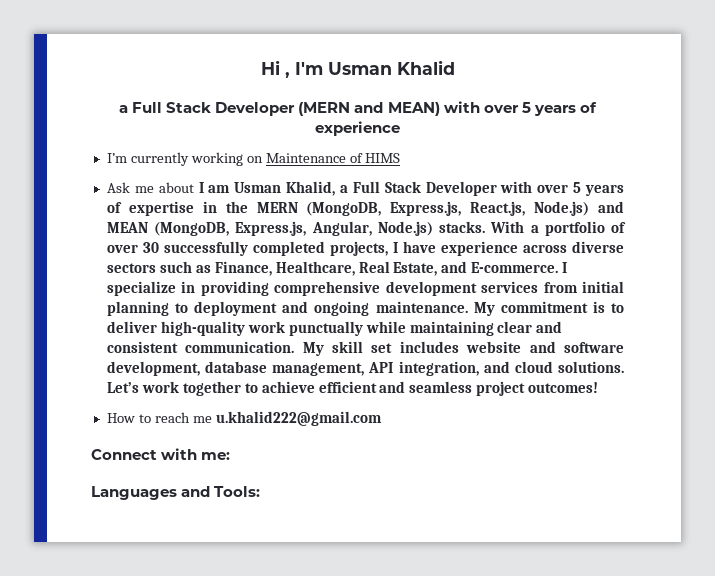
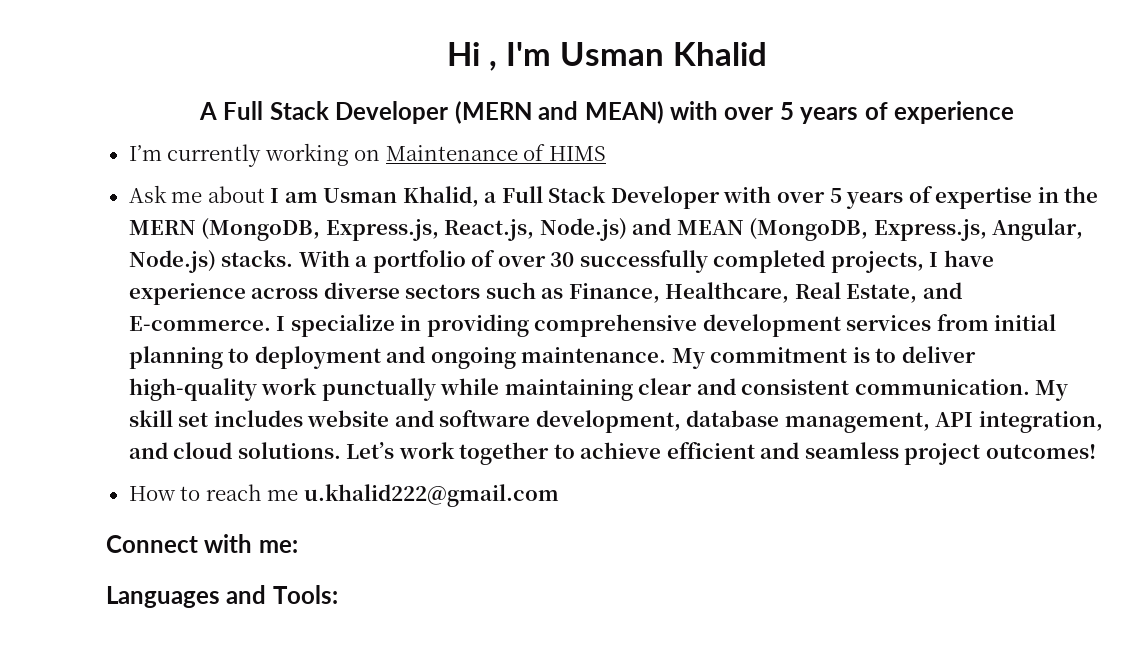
- a Full Stack Developer (MERN and MEAN) with over 5 years of experience
+ A Full Stack Developer (MERN and MEAN) with over 5 years of experience

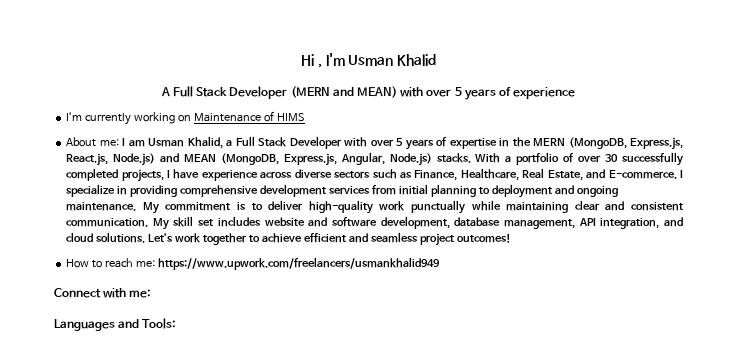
- Ask me about I am Usman Khalid, a Full Stack Developer with over 5 years of expertise in the MERN (MongoDB, Express.js, React.js, Node.js) and MEAN (MongoDB, Express.js, Angular, Node.js) stacks.
+ About me: I am Usman Khalid, a Full Stack Developer with over 5 years of expertise in the MERN (MongoDB, Express.js, React.js, Node.js) and MEAN (MongoDB, Express.js, Angular, Node.js) stacks.
- How to reach me u.khalid222@gmail.com
+ How to reach me: https://www.upwork.com/freelancers/usmankhalid949

